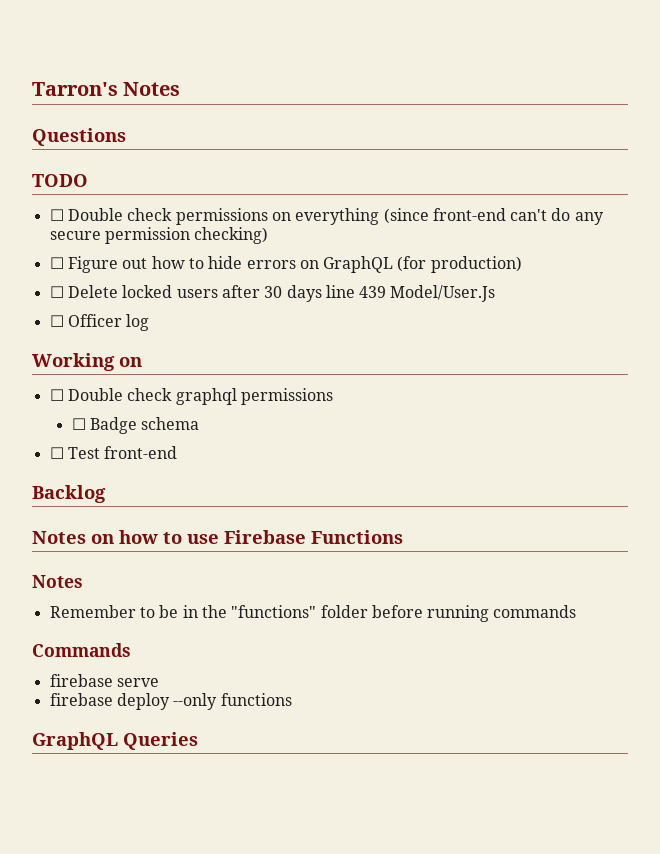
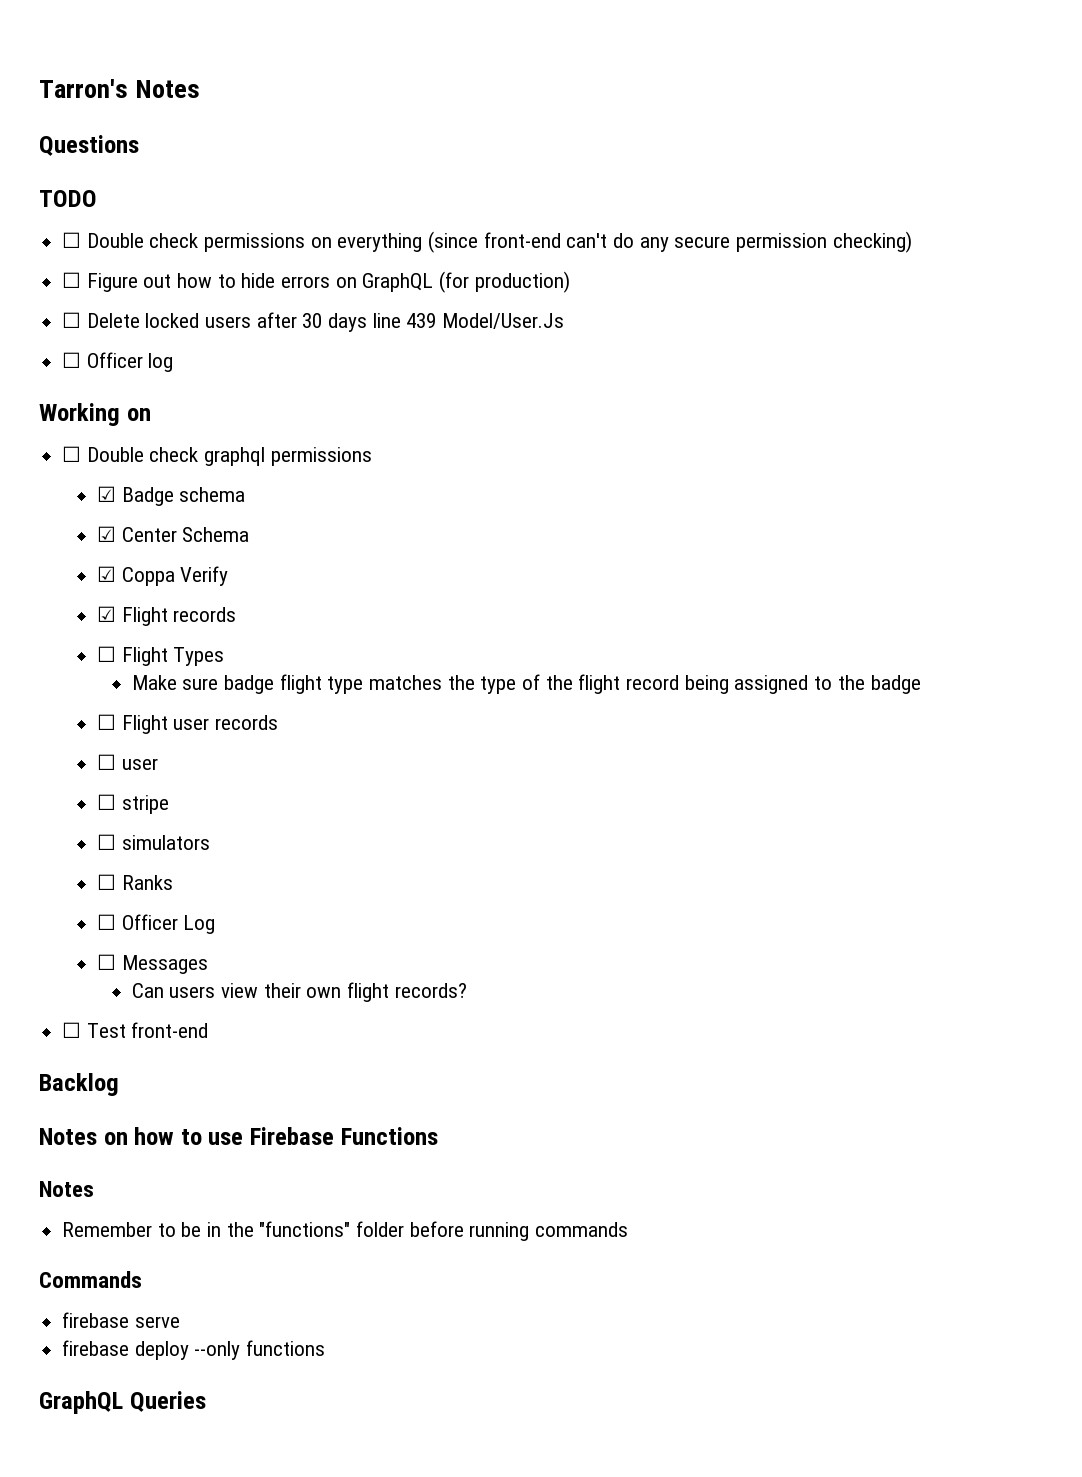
- ☐ Badge schema
+ ☑ Badge schema
+ ☑ Center Schema
+ ☑ Coppa Verify
+ ☑ Flight records
+ ☐ Flight Types
+ Make sure badge flight type matches the type of the flight record being assigned to the badge
+ ☐ Flight user records
+ ☐ user
+ ☐ stripe
+ ☐ simulators
+ ☐ Ranks
+ ☐ Officer Log
+ ☐ Messages
+ Can users view their own flight records?

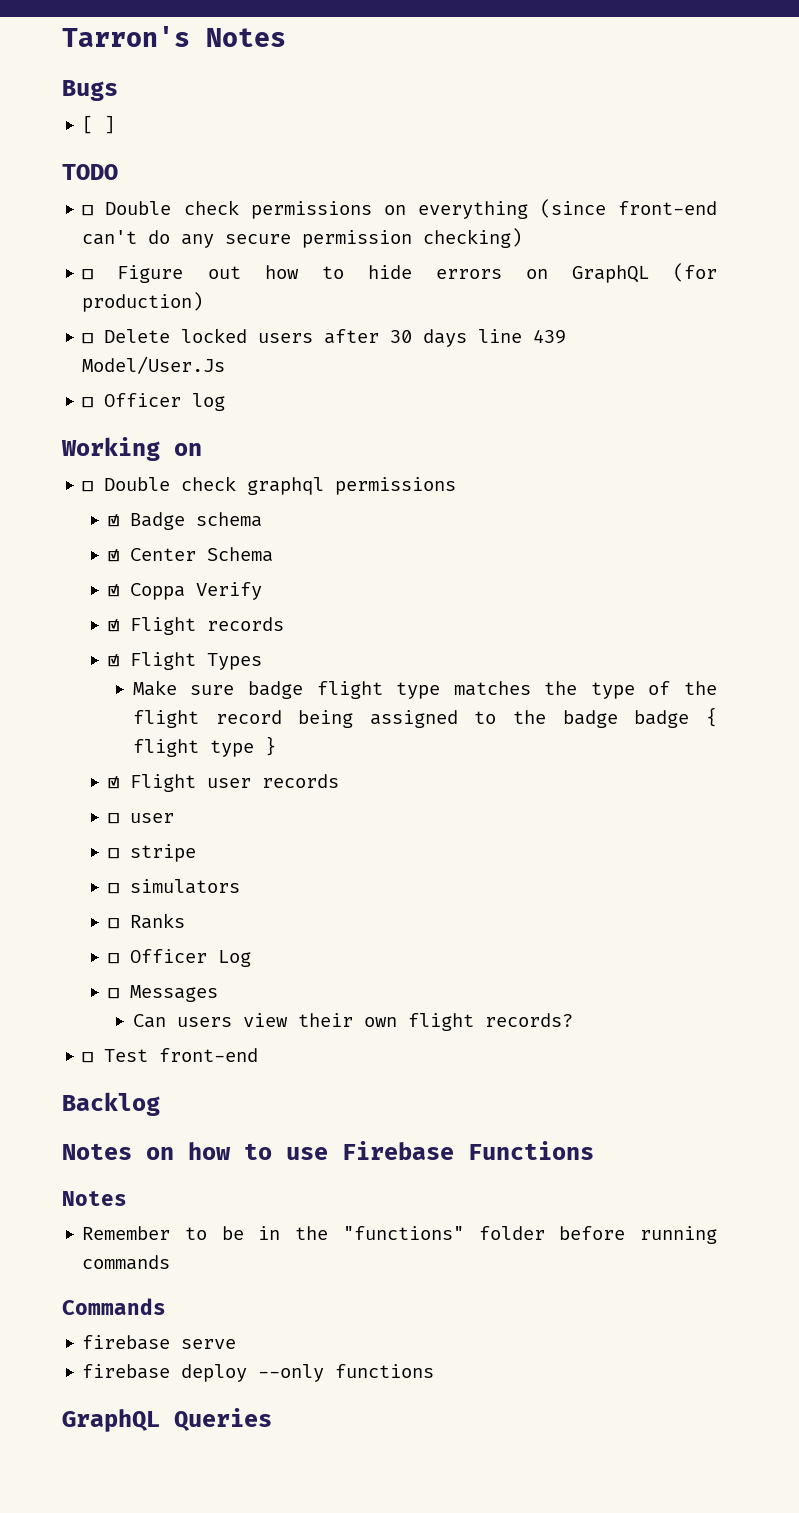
- Questions
+ Bugs
+ [ ]
- ☐ Flight Types
+ ☑ Flight Types
- Make sure badge flight type matches the type of the flight record being assigned to the badge
- ☐ Flight user records
+ Make sure badge flight type matches the type of the flight record being assigned to the badge badge { flight type }
+ ☑ Flight user records

